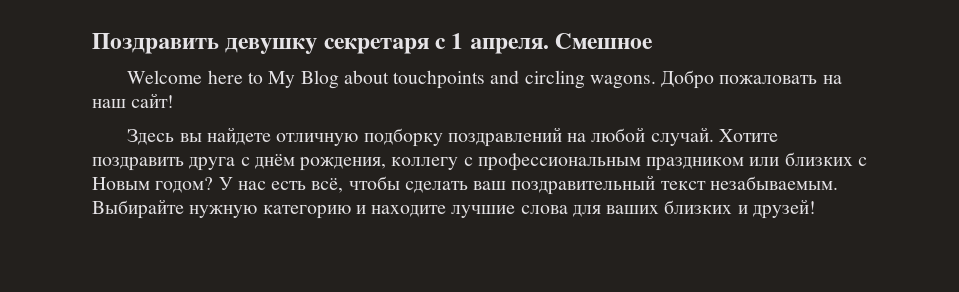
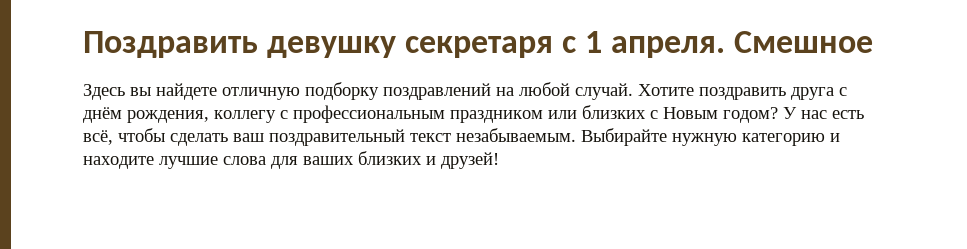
- Welcome here to My Blog about touchpoints and circling wagons. Добро пожаловать на наш сайт!

